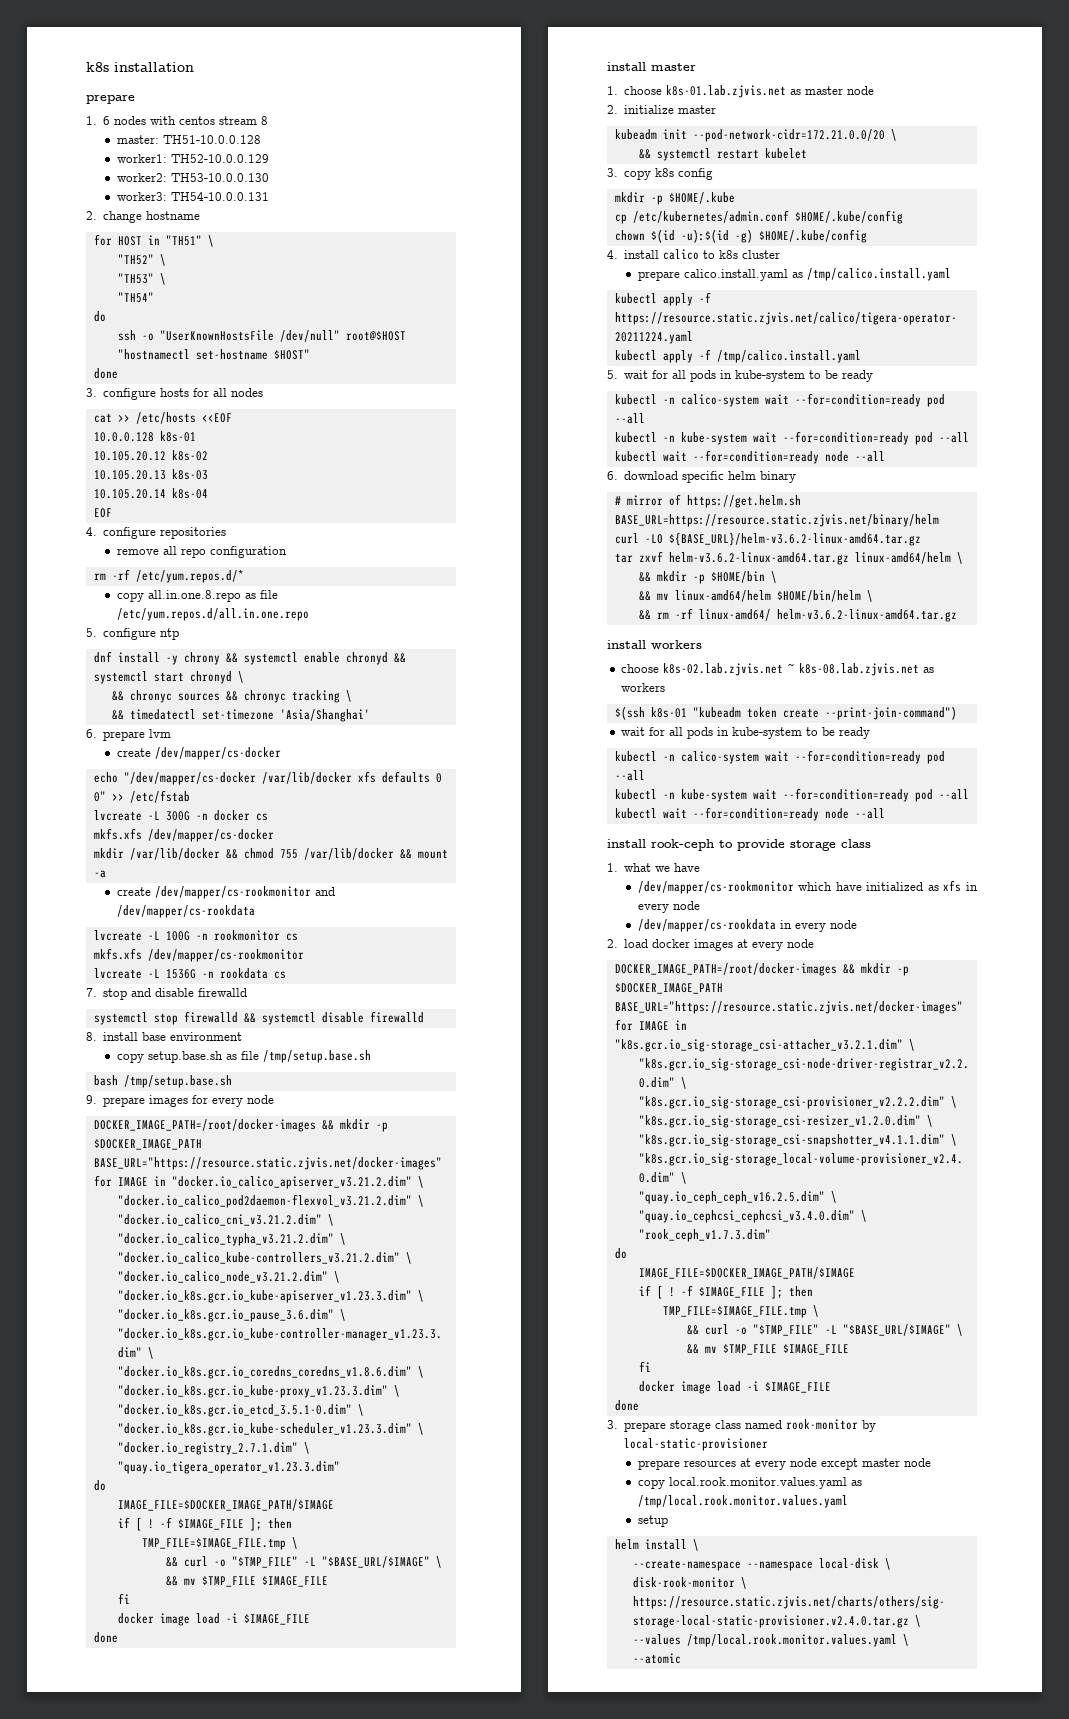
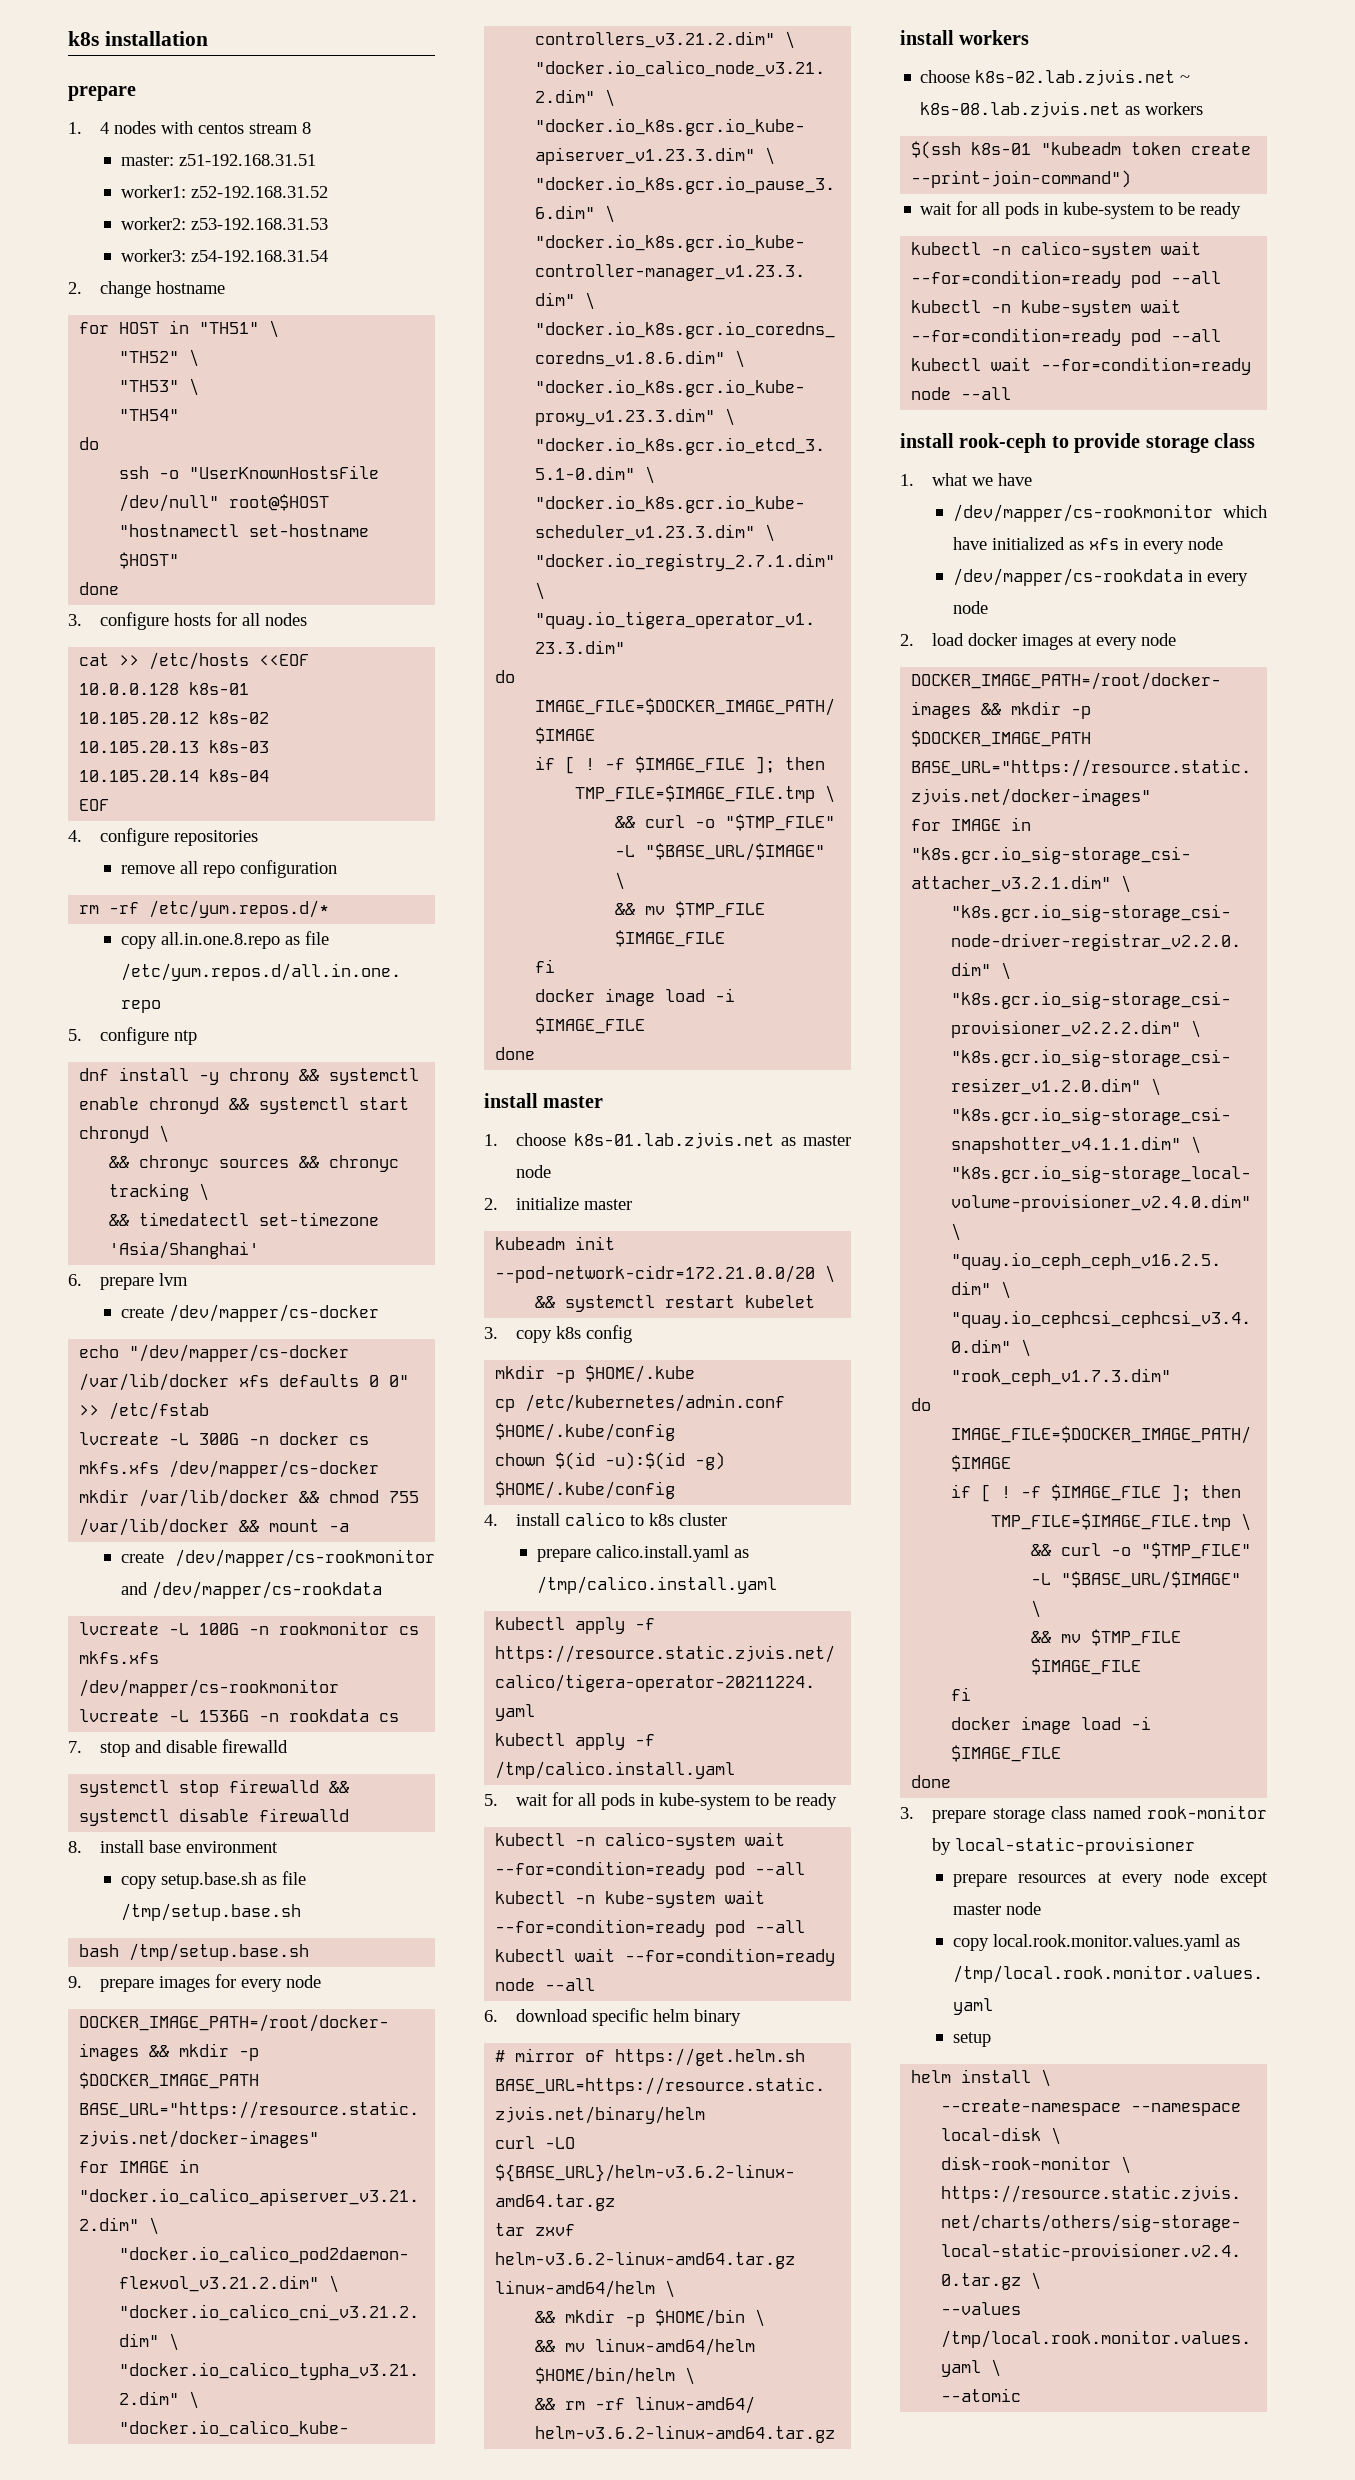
- 1. 6 nodes with centos stream 8
+ 1. 4 nodes with centos stream 8
- master: TH51-10.0.0.128
+ master: z51-192.168.31.51
- worker1: TH52-10.0.0.129
+ worker1: z52-192.168.31.52
- worker2: TH53-10.0.0.130
+ worker2: z53-192.168.31.53
- worker3: TH54-10.0.0.131
+ worker3: z54-192.168.31.54

